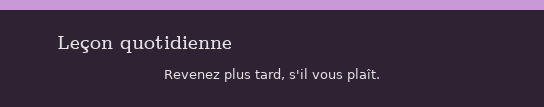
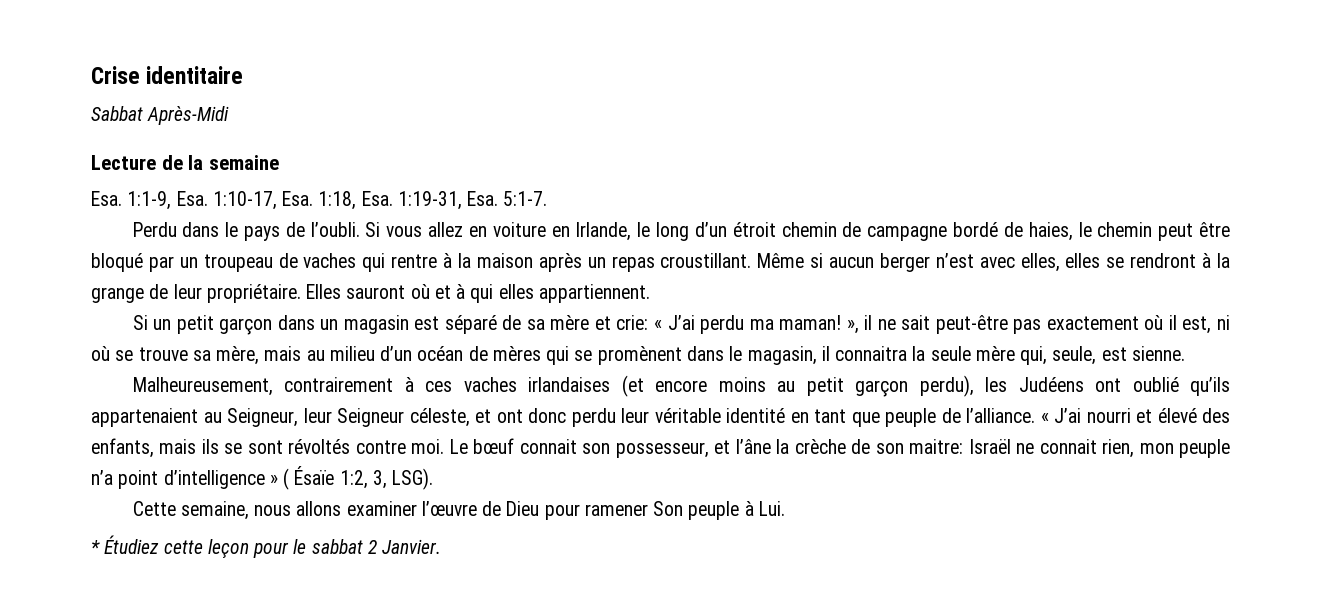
- Leçon quotidienne
- Revenez plus tard, s'il vous plaît.
+ Crise identitaire
+ Sabbat Après-Midi
+ Lecture de la semaine
+ Esa. 1:1-9, Esa. 1:10-17, Esa. 1:18, Esa. 1:19-31, Esa. 5:1-7.
+ Perdu dans le pays de l’oubli. Si vous allez en voiture en Irlande, le long d’un étroit chemin de campagne bordé de haies, le chemin peut être bloqué par un troupeau de vaches qui rentre à la maison après un repas croustillant. Même si aucun berger n’est avec elles, elles se rendront à la grange de leur propriétaire. Elles sauront où et à qui elles appartiennent.
+ Si un petit garçon dans un magasin est séparé de sa mère et crie: « J’ai perdu ma maman! », il ne sait peut-être pas exactement où il est, ni où se trouve sa mère, mais au milieu d’un océan de mères qui se promènent dans le magasin, il connaitra la seule mère qui, seule, est sienne.
+ Malheureusement, contrairement à ces vaches irlandaises (et encore moins au petit garçon perdu), les Judéens ont oublié qu’ils appartenaient au Seigneur, leur Seigneur céleste, et ont donc perdu leur véritable identité en tant que peuple de l’alliance. « J’ai nourri et élevé des enfants, mais ils se sont révoltés contre moi. Le bœuf connait son possesseur, et l’âne la crèche de son maitre: Israël ne connait rien, mon peuple n’a point d’intelligence » ( Ésaïe 1:2, 3, LSG).
+ Cette semaine, nous allons examiner l’œuvre de Dieu pour ramener Son peuple à Lui.
+ * Étudiez cette leçon pour le sabbat 2 Janvier.

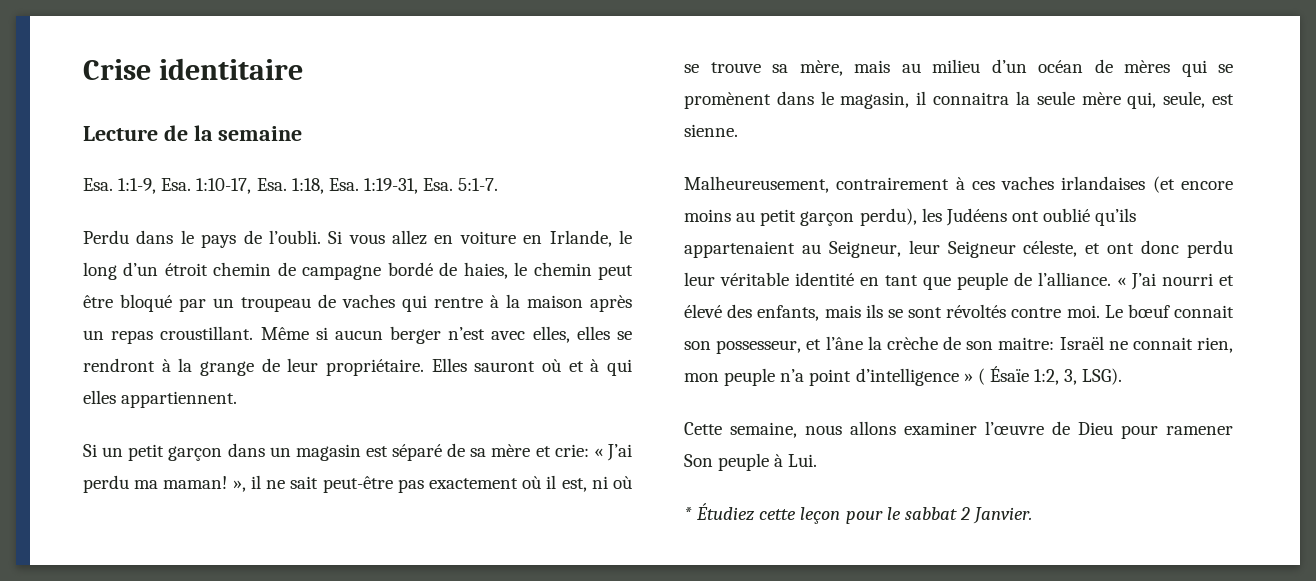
- Sabbat Après-Midi

